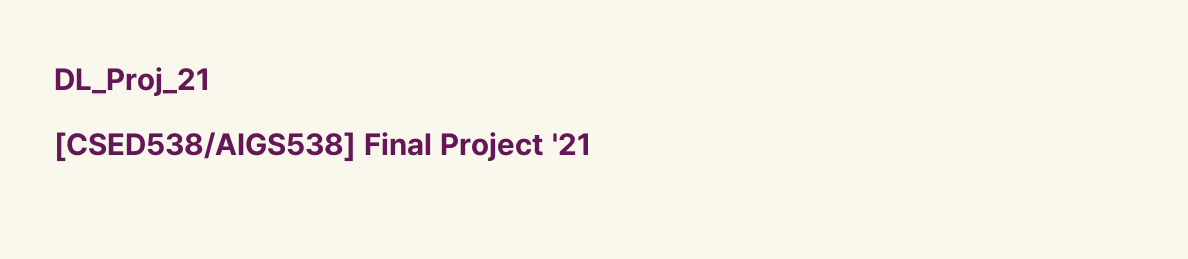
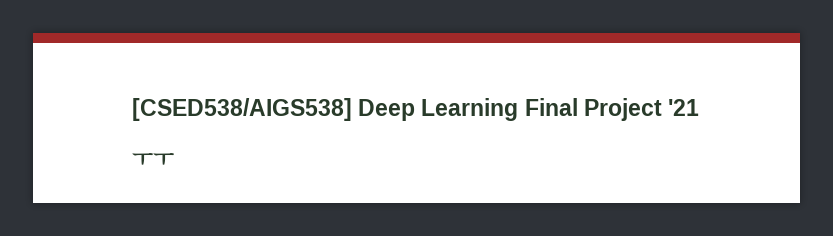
- DL_Proj_21
- [CSED538/AIGS538] Final Project '21
+ [CSED538/AIGS538] Deep Learning Final Project '21
+ ㅜㅜ

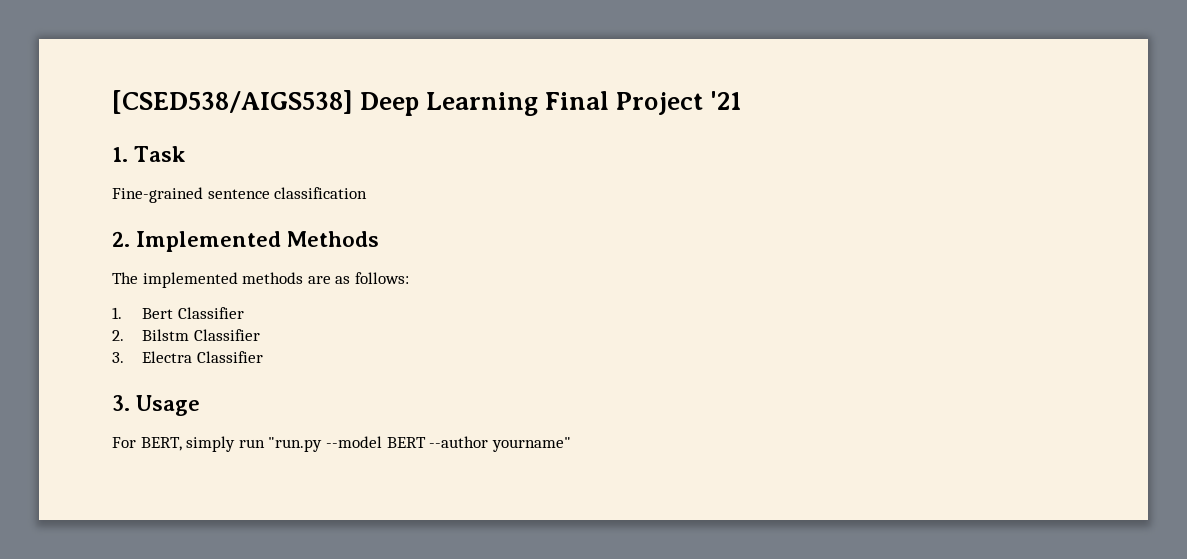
- ㅜㅜ
+ 1. Task
+ Fine-grained sentence classification
+ 2. Implemented Methods
+ The implemented methods are as follows:
+ 1. Bert Classifier
+ 2. Bilstm Classifier
+ 3. Electra Classifier
+ 3. Usage
+ For BERT, simply run "run.py --model BERT --author yourname"

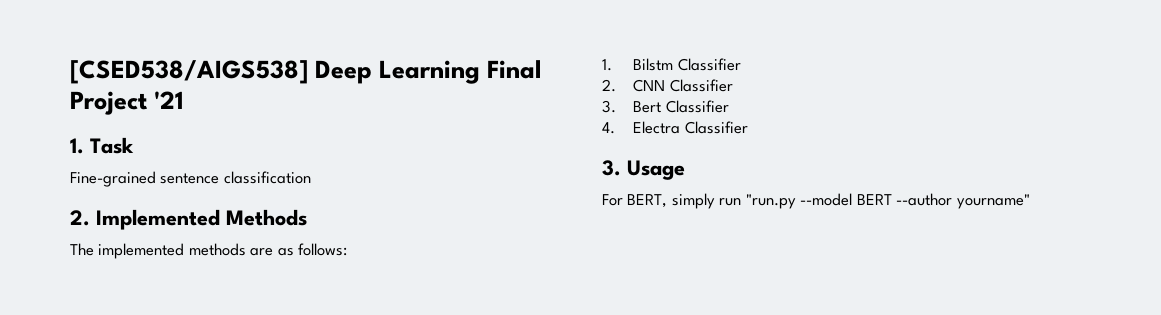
- 1. Bert Classifier
+ 1. Bilstm Classifier
- 2. Bilstm Classifier
- 3. Electra Classifier
+ 2. CNN Classifier
+ 3. Bert Classifier
+ 4. Electra Classifier

